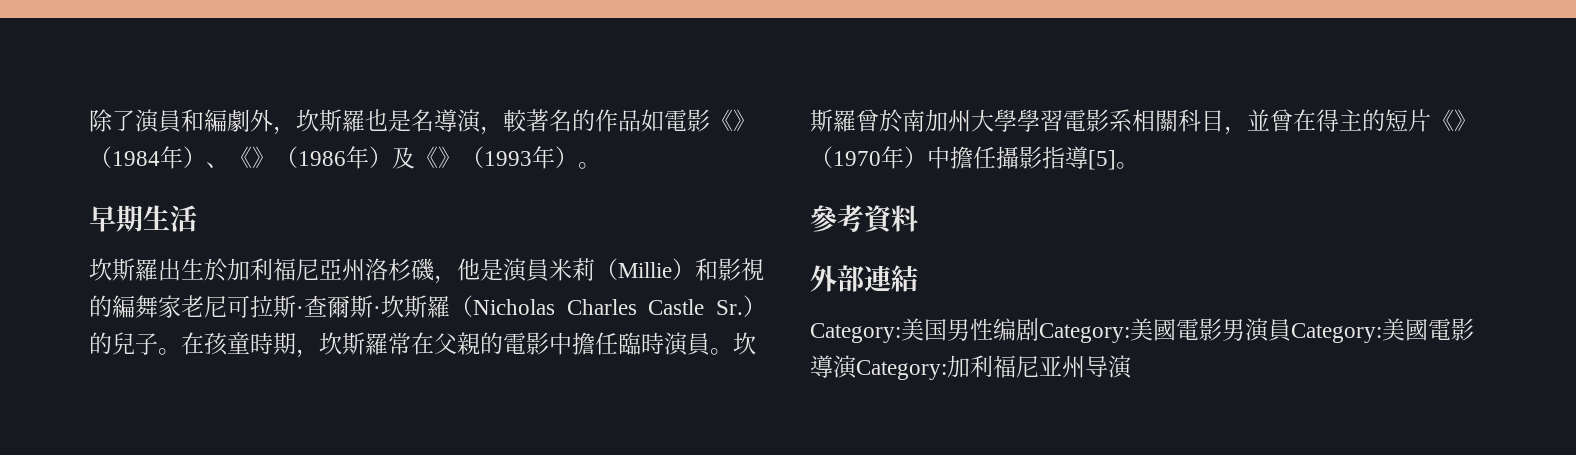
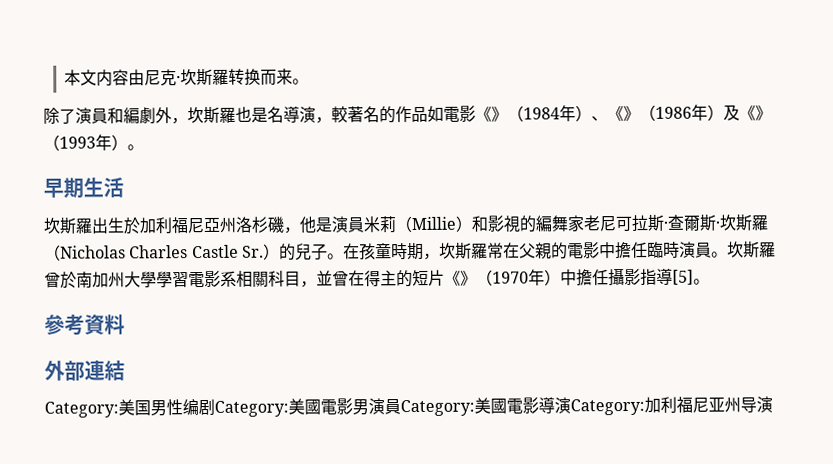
+ 本文内容由尼克·坎斯羅转换而来。

